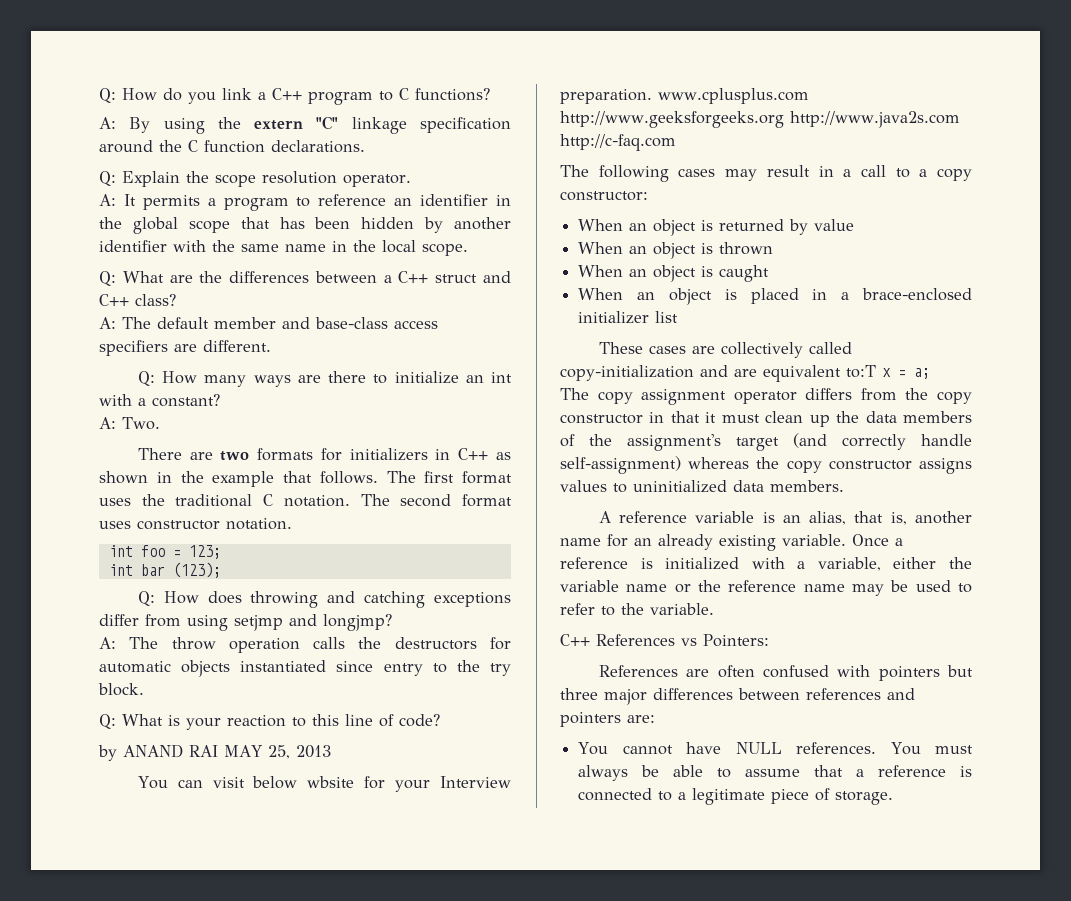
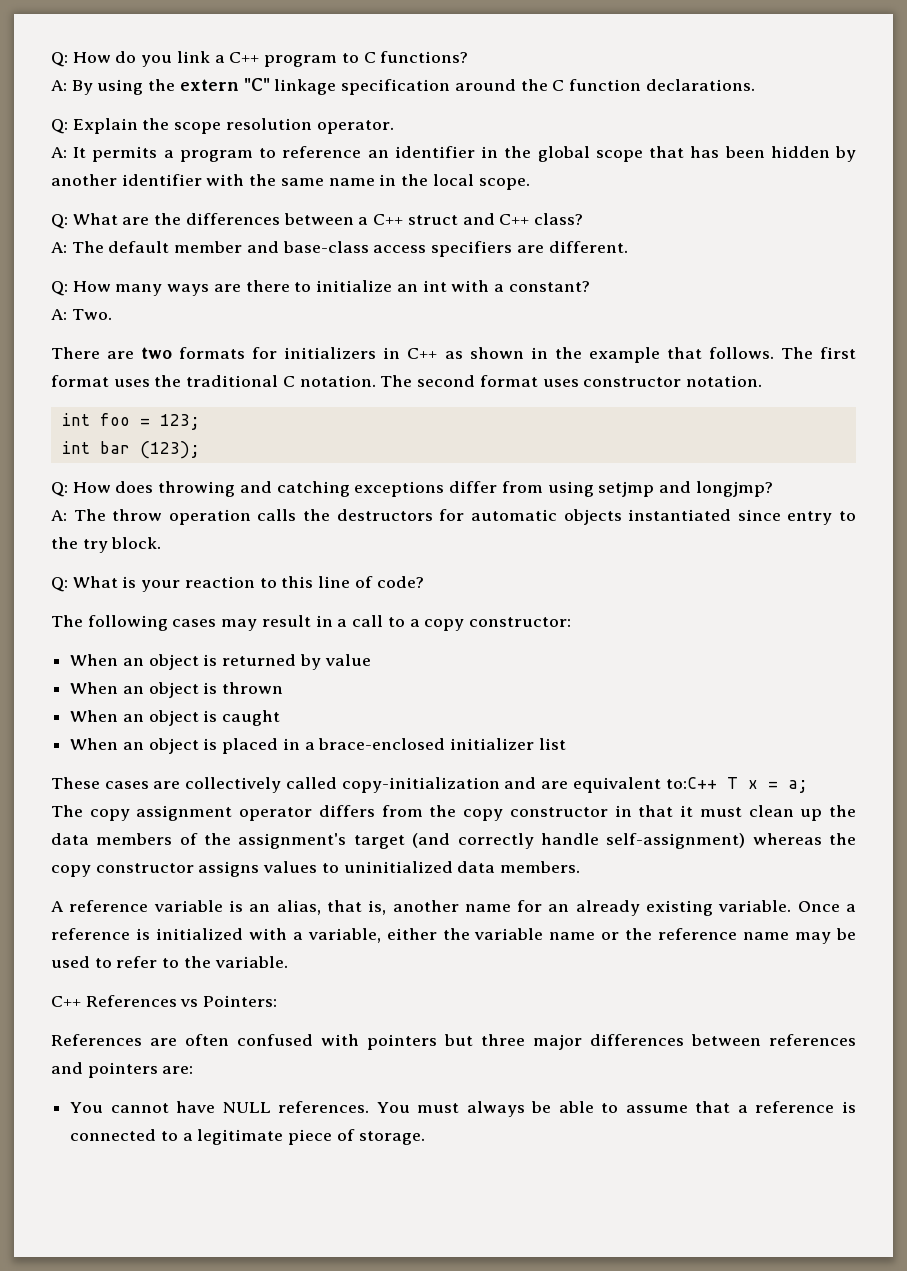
- by ANAND RAI MAY 25, 2013
- You can visit below wbsite for your Interview preparation. www.cplusplus.com http://www.geeksforgeeks.org http://www.java2s.com http://c-faq.com
- These cases are collectively called copy-initialization and are equivalent to:T x = a;
+ These cases are collectively called copy-initialization and are equivalent to:C++ T x = a;

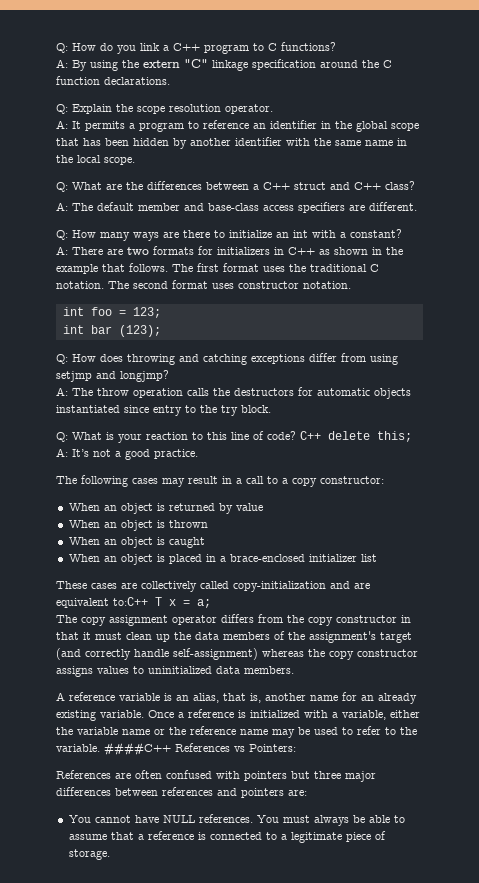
- A: Two.
- There are two formats for initializers in C++ as shown in the example that follows.
+ A: There are two formats for initializers in C++ as shown in the example that follows.
+ C++ delete this; A: It’s not a good practice.
- Once a reference is initialized with a variable, either the variable name or the reference name may be used to refer to the variable.
- C++ References vs Pointers:
+ Once a reference is initialized with a variable, either the variable name or the reference name may be used to refer to the variable. ####C++ References vs Pointers:

